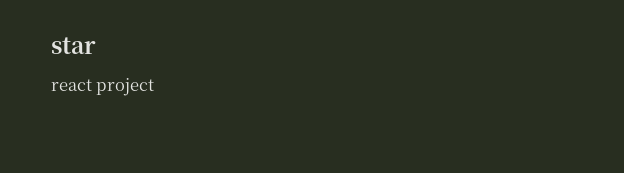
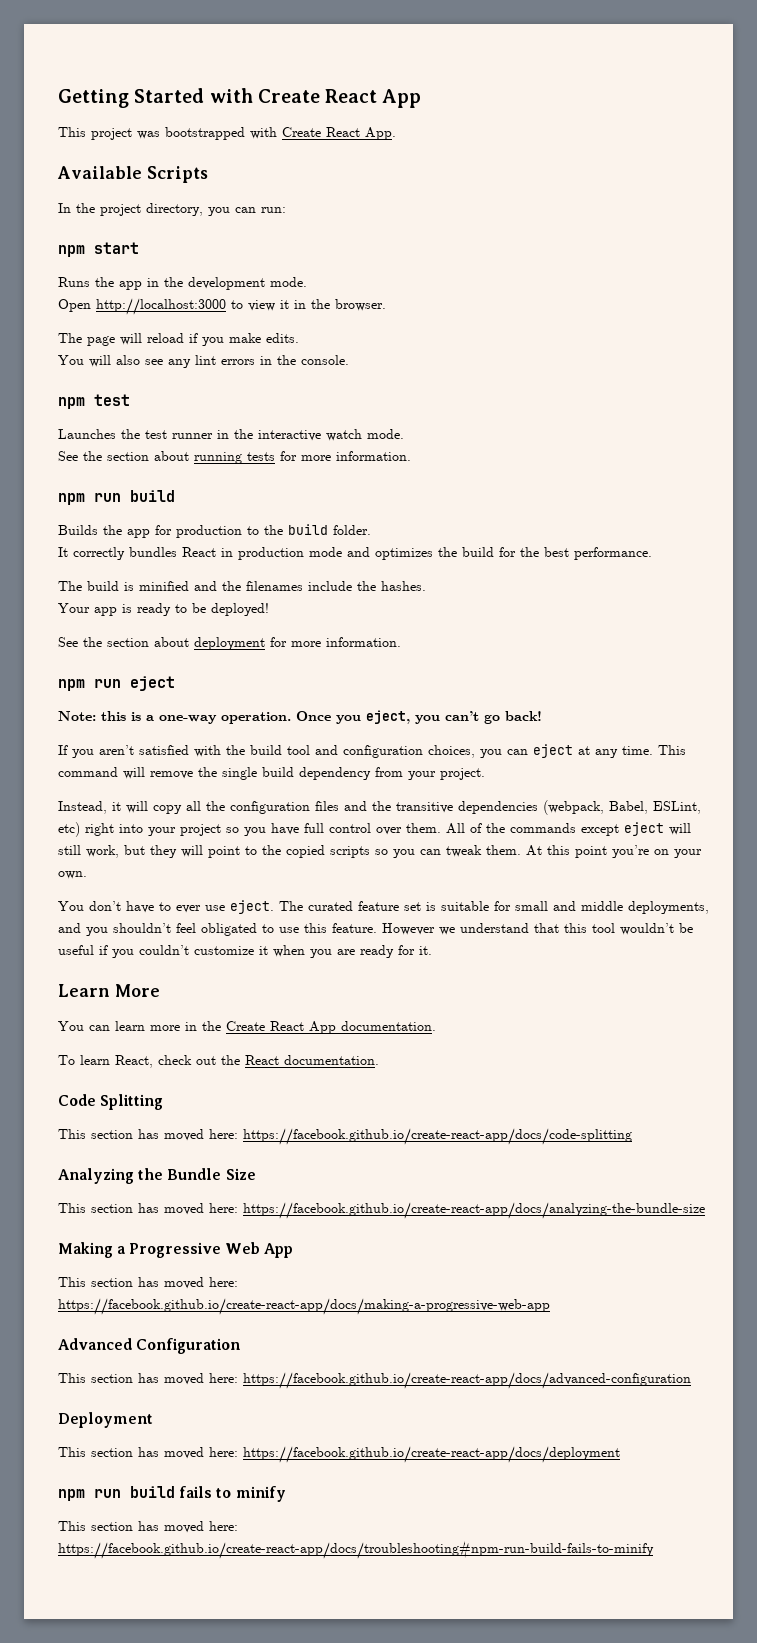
- star
- react project
+ Getting Started with Create React App
+ This project was bootstrapped with Create React App.
+ Available Scripts
+ In the project directory, you can run:
+ npm start
+ Runs the app in the development mode.
+ Open http://localhost:3000 to view it in the browser.
+ The page will reload if you make edits.
+ You will also see any lint errors in the console.
+ npm test
+ Launches the test runner in the interactive watch mode.
+ See the section about running tests for more information.
+ npm run build
+ Builds the app for production to the build folder.
+ It correctly bundles React in production mode and optimizes the build for the best performance.
+ The build is minified and the filenames include the hashes.
+ Your app is ready to be deployed!
+ See the section about deployment for more information.
+ npm run eject
+ Note: this is a one-way operation. Once you eject, you can’t go back!
+ If you aren’t satisfied with the build tool and configuration choices, you can eject at any time. This command will remove the single build dependency from your project.
+ Instead, it will copy all the configuration files and the transitive dependencies (webpack, Babel, ESLint, etc) right into your project so you have full control over them. All of the commands except eject will still work, but they will point to the copied scripts so you can tweak them. At this point you’re on your own.
+ You don’t have to ever use eject. The curated feature set is suitable for small and middle deployments, and you shouldn’t feel obligated to use this feature. However we understand that this tool wouldn’t be useful if you couldn’t customize it when you are ready for it.
+ Learn More
+ You can learn more in the Create React App documentation.
+ To learn React, check out the React documentation.
+ Code Splitting
+ This section has moved here: https://facebook.github.io/create-react-app/docs/code-splitting
+ Analyzing the Bundle Size
+ This section has moved here: https://facebook.github.io/create-react-app/docs/analyzing-the-bundle-size
+ Making a Progressive Web App
+ This section has moved here: https://facebook.github.io/create-react-app/docs/making-a-progressive-web-app
+ Advanced Configuration
+ This section has moved here: https://facebook.github.io/create-react-app/docs/advanced-configuration
+ Deployment
+ This section has moved here: https://facebook.github.io/create-react-app/docs/deployment
+ npm run build fails to minify
+ This section has moved here: https://facebook.github.io/create-react-app/docs/troubleshooting#npm-run-build-fails-to-minify

